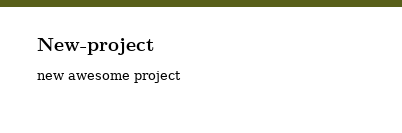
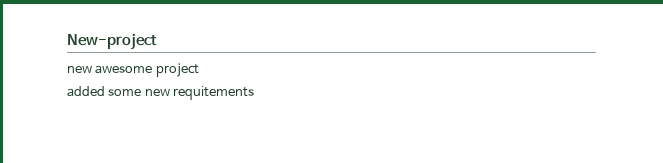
+ added some new requitements

